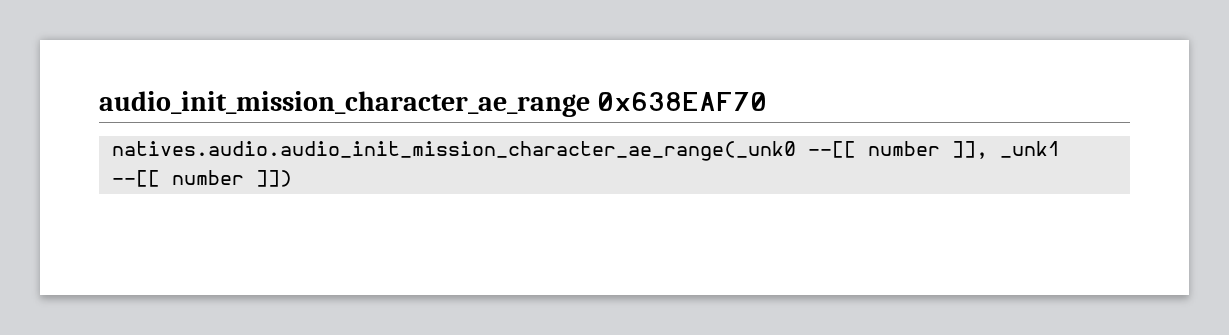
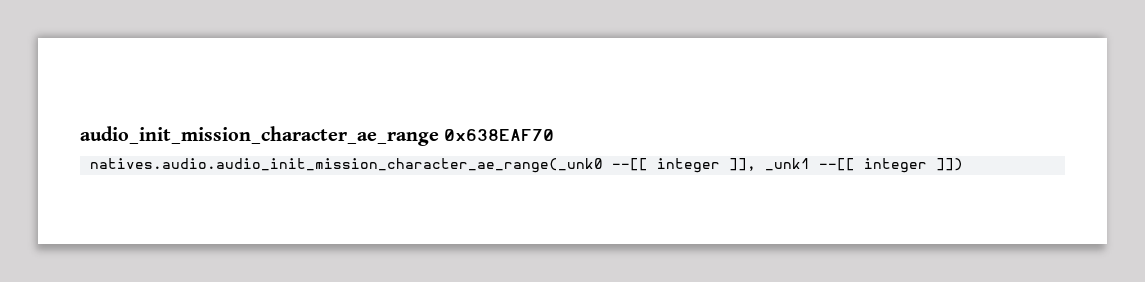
- natives.audio.audio_init_mission_character_ae_range(_unk0 --[[ number ]], _unk1 --[[ number ]])
+ natives.audio.audio_init_mission_character_ae_range(_unk0 --[[ integer ]], _unk1 --[[ integer ]])

